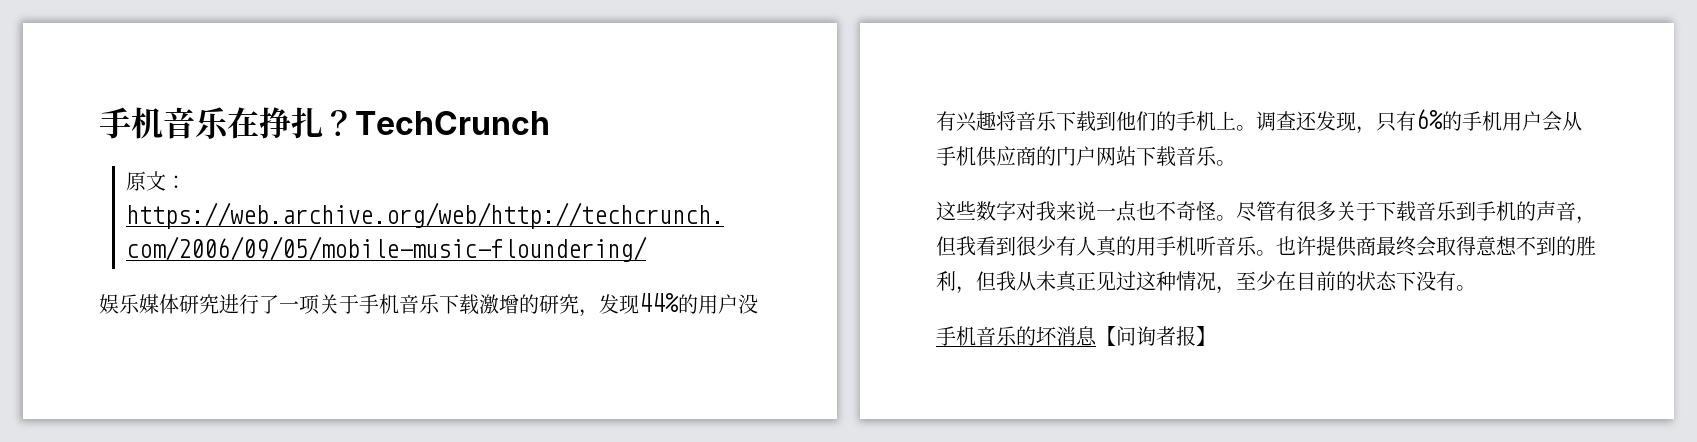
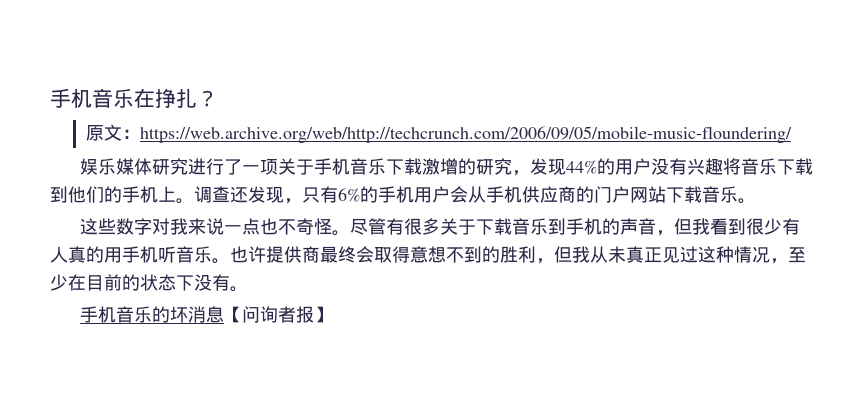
- TechCrunch

